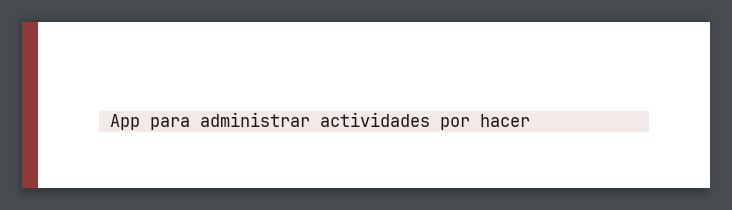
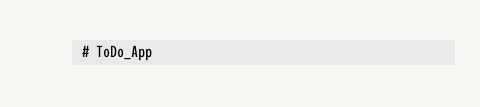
- App para administrar actividades por hacer
+ # ToDo_App

